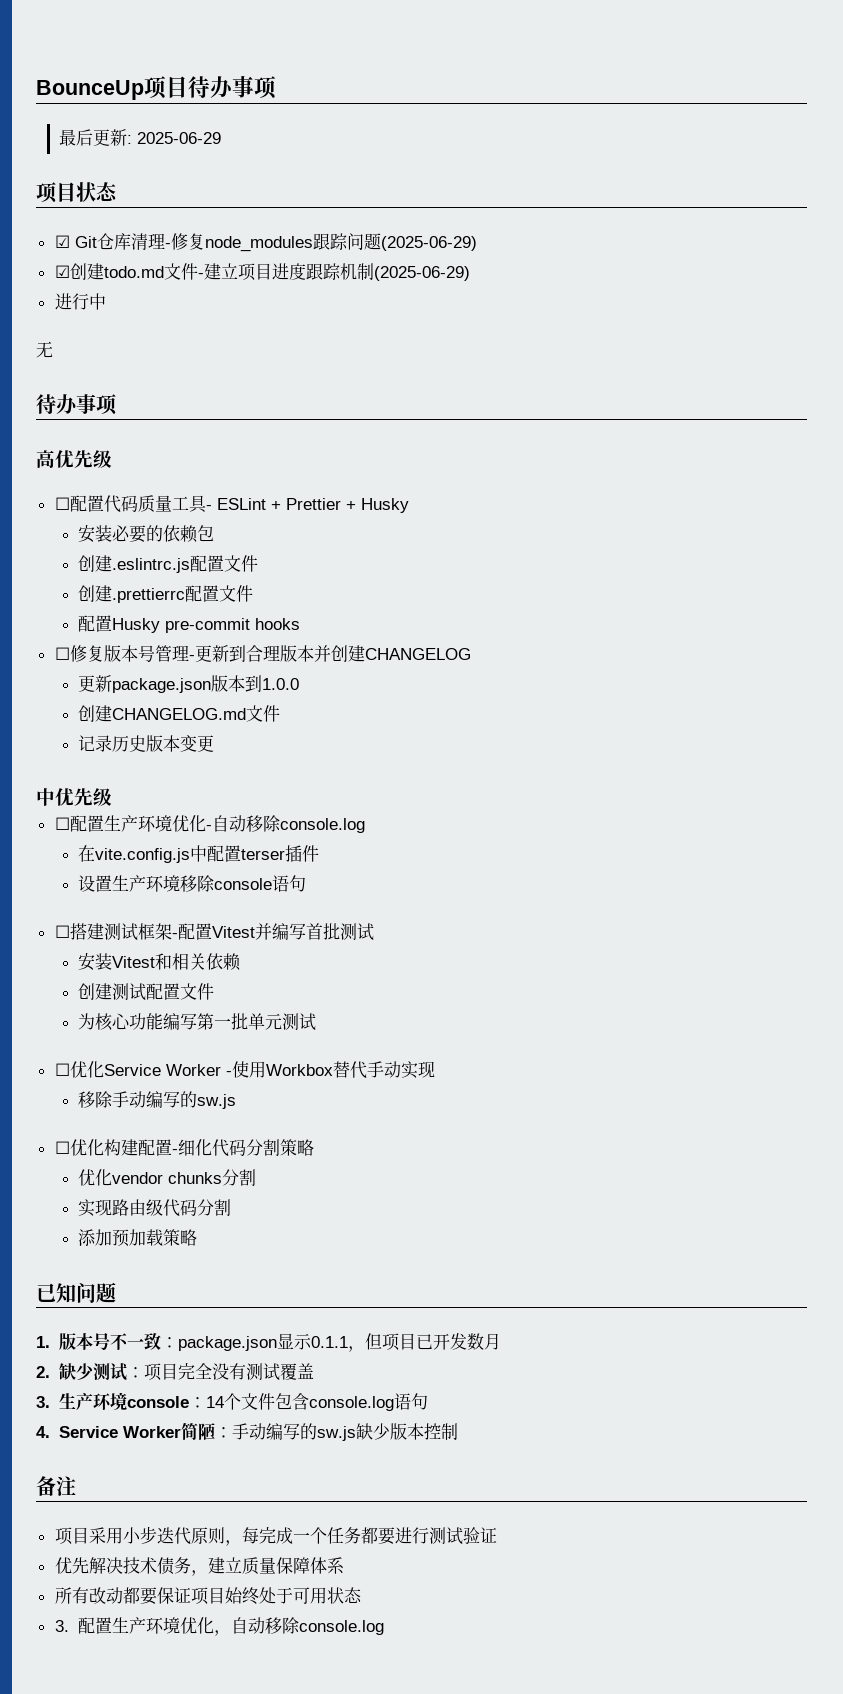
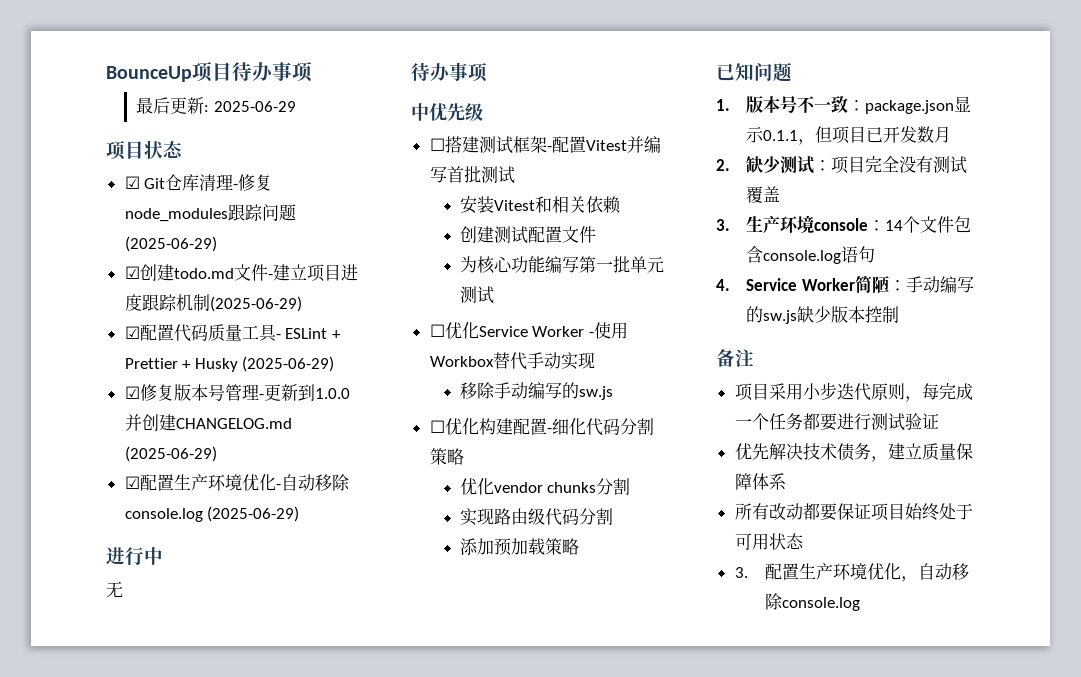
+ ☑配置代码质量工具- ESLint + Prettier + Husky (2025-06-29)
+ ☑修复版本号管理-更新到1.0.0并创建CHANGELOG.md (2025-06-29)
+ ☑配置生产环境优化-自动移除console.log (2025-06-29)
  进行中
  无
  待办事项
- 高优先级
- ☐配置代码质量工具- ESLint + Prettier + Husky
- 安装必要的依赖包
- 创建.eslintrc.js配置文件
- 创建.prettierrc配置文件
- 配置Husky pre-commit hooks
- ☐修复版本号管理-更新到合理版本并创建CHANGELOG
- 更新package.json版本到1.0.0
- 创建CHANGELOG.md文件
- 记录历史版本变更
  中优先级
- ☐配置生产环境优化-自动移除console.log
- 在vite.config.js中配置terser插件
- 设置生产环境移除console语句

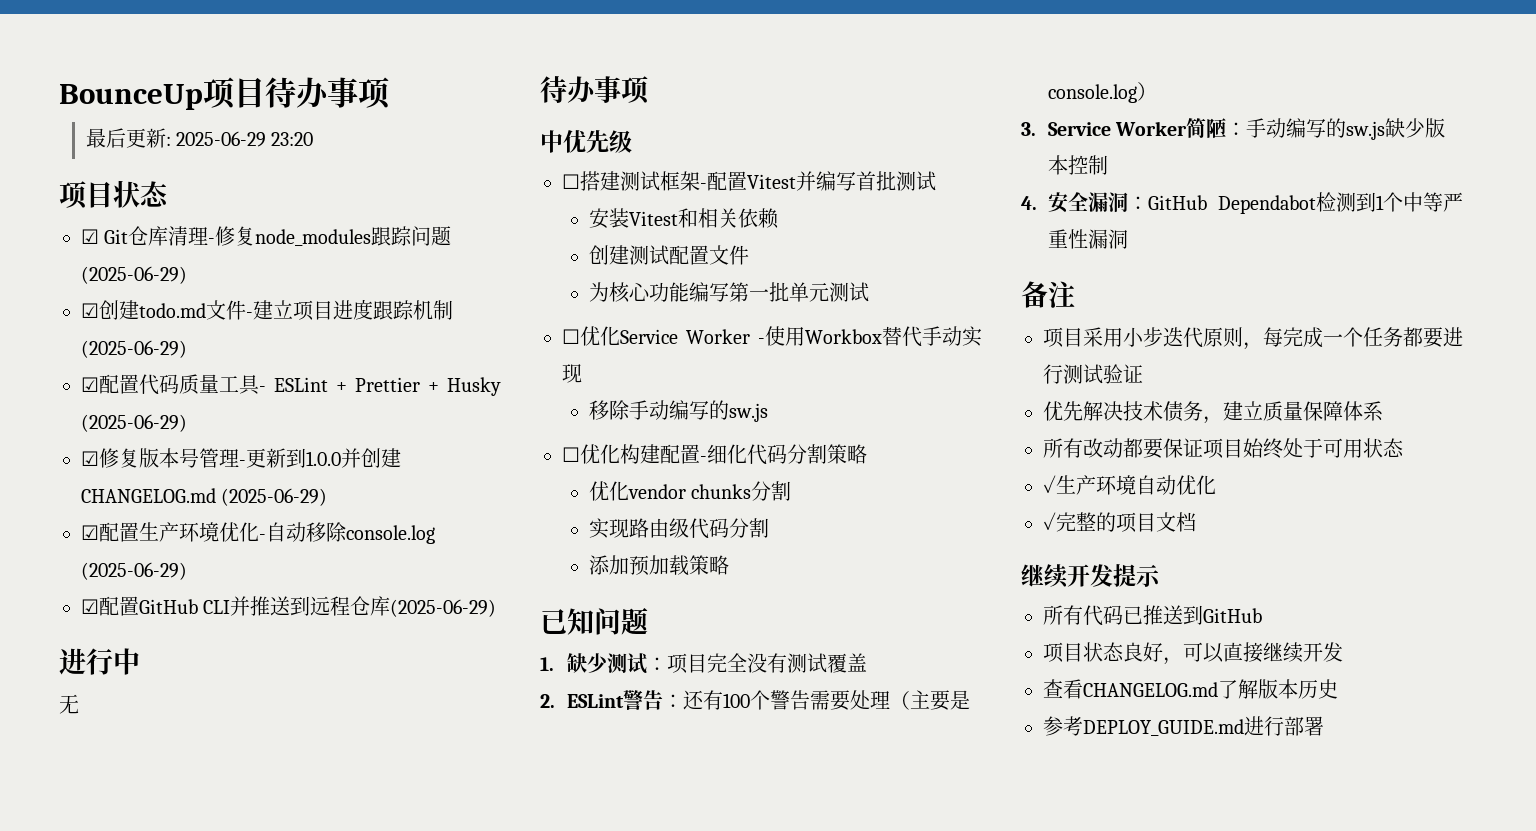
- 最后更新: 2025-06-29
+ 最后更新: 2025-06-29 23:20
+ ☑配置GitHub CLI并推送到远程仓库(2025-06-29)
- 1.版本号不一致：package.json显示0.1.1，但项目已开发数月
- 2.缺少测试：项目完全没有测试覆盖
+ 1.缺少测试：项目完全没有测试覆盖
- 3.生产环境console：14个文件包含console.log语句
- 4. Service Worker简陋：手动编写的sw.js缺少版本控制
+ 2. ESLint警告：还有100个警告需要处理（主要是console.log）
+ 3. Service Worker简陋：手动编写的sw.js缺少版本控制
+ 4.安全漏洞：GitHub Dependabot检测到1个中等严重性漏洞
- 3.配置生产环境优化，自动移除console.log
+ ✓生产环境自动优化
+ ✓完整的项目文档
+ 继续开发提示
+ 所有代码已推送到GitHub
+ 项目状态良好，可以直接继续开发
+ 查看CHANGELOG.md了解版本历史
+ 参考DEPLOY_GUIDE.md进行部署

